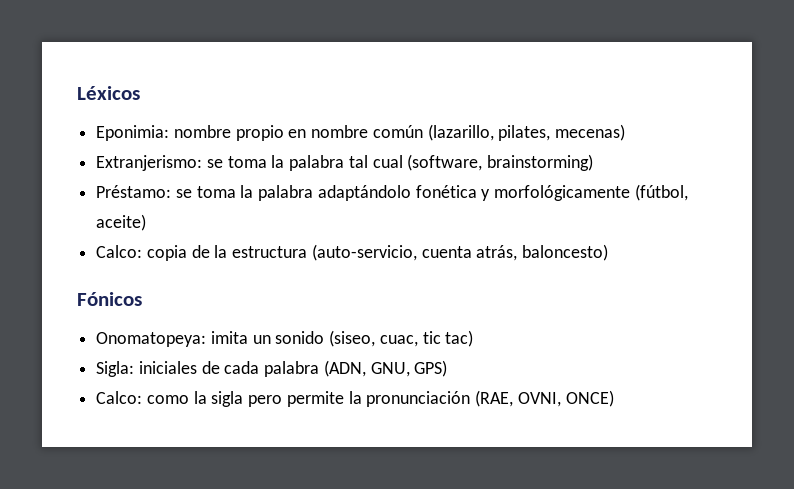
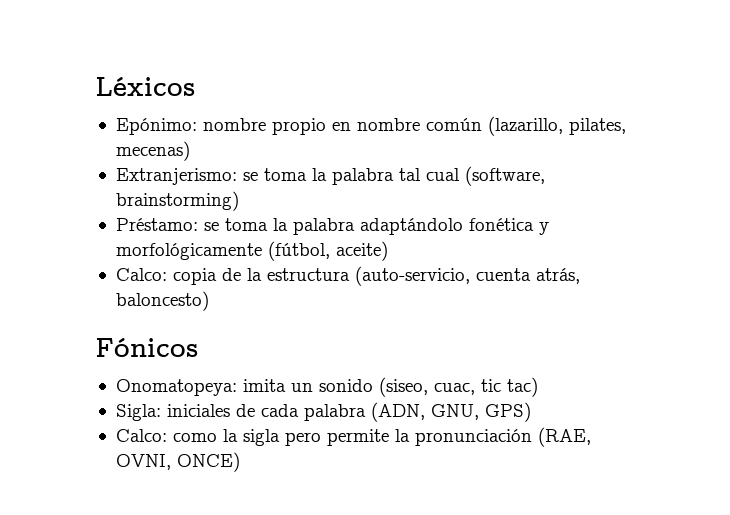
- Eponimia: nombre propio en nombre común (lazarillo, pilates, mecenas)
+ Epónimo: nombre propio en nombre común (lazarillo, pilates, mecenas)

